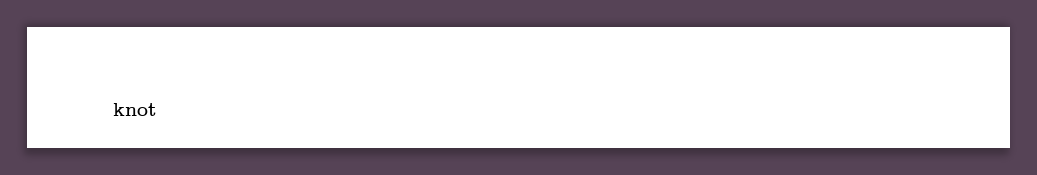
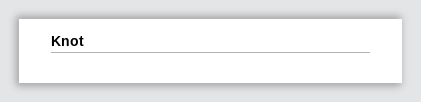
- knot
+ Knot

